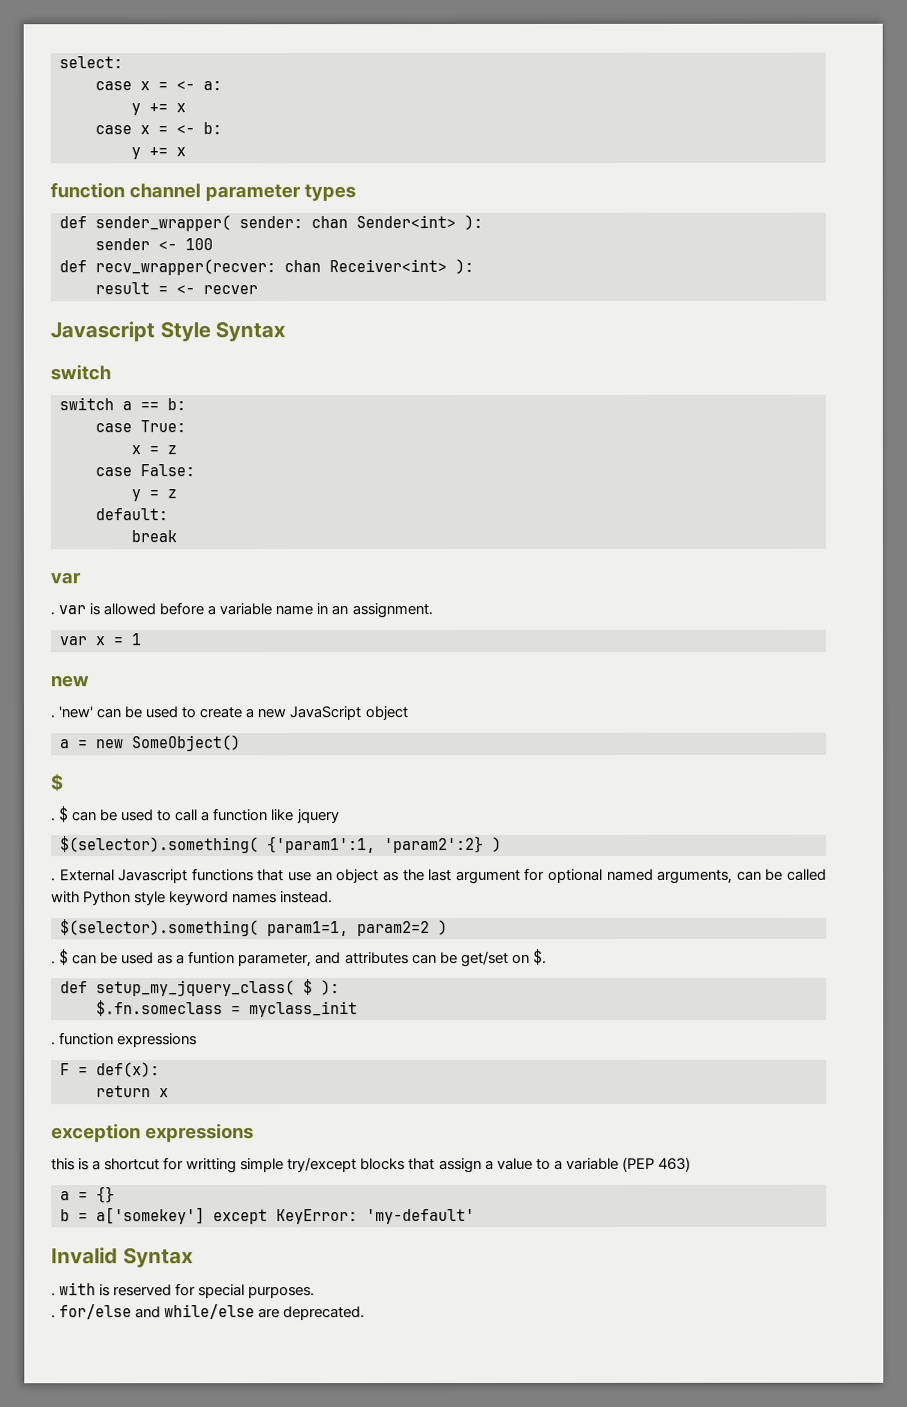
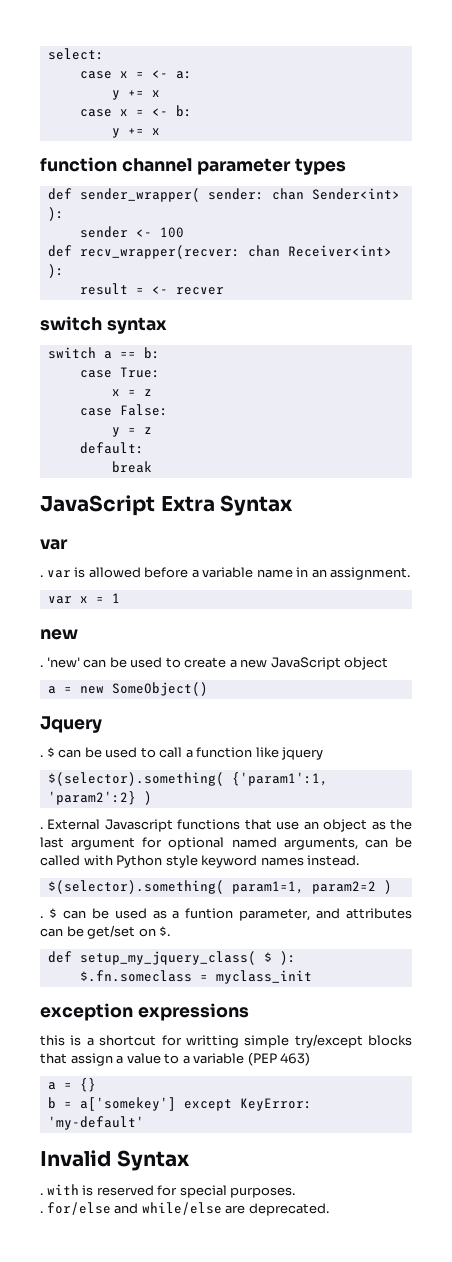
- Javascript Style Syntax
- switch
+ switch syntax
+ JavaScript Extra Syntax
  a = new SomeObject()
- $
+ Jquery
- . function expressions
- F = def(x):
- return x

